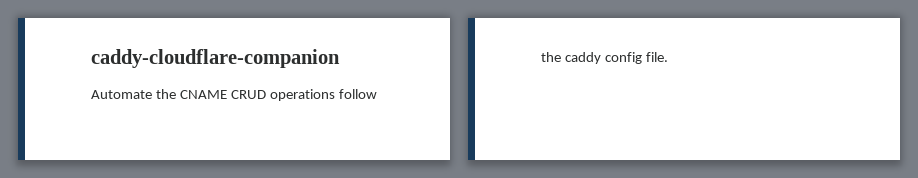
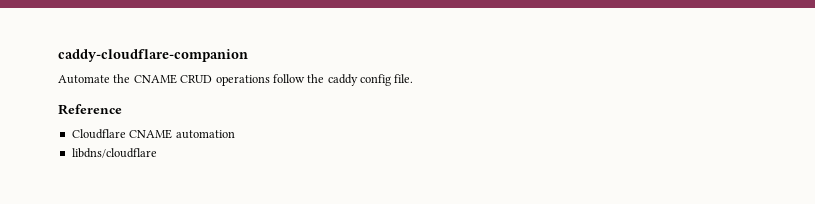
+ Reference
+ Cloudflare CNAME automation
+ libdns/cloudflare

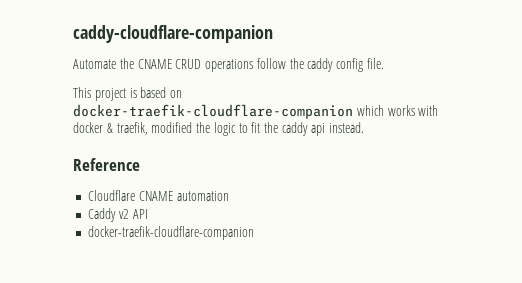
+ This project is based on docker-traefik-cloudflare-companion which works with docker & traefik, modified the logic to fit the caddy api instead.
- libdns/cloudflare
+ Caddy v2 API
+ docker-traefik-cloudflare-companion

